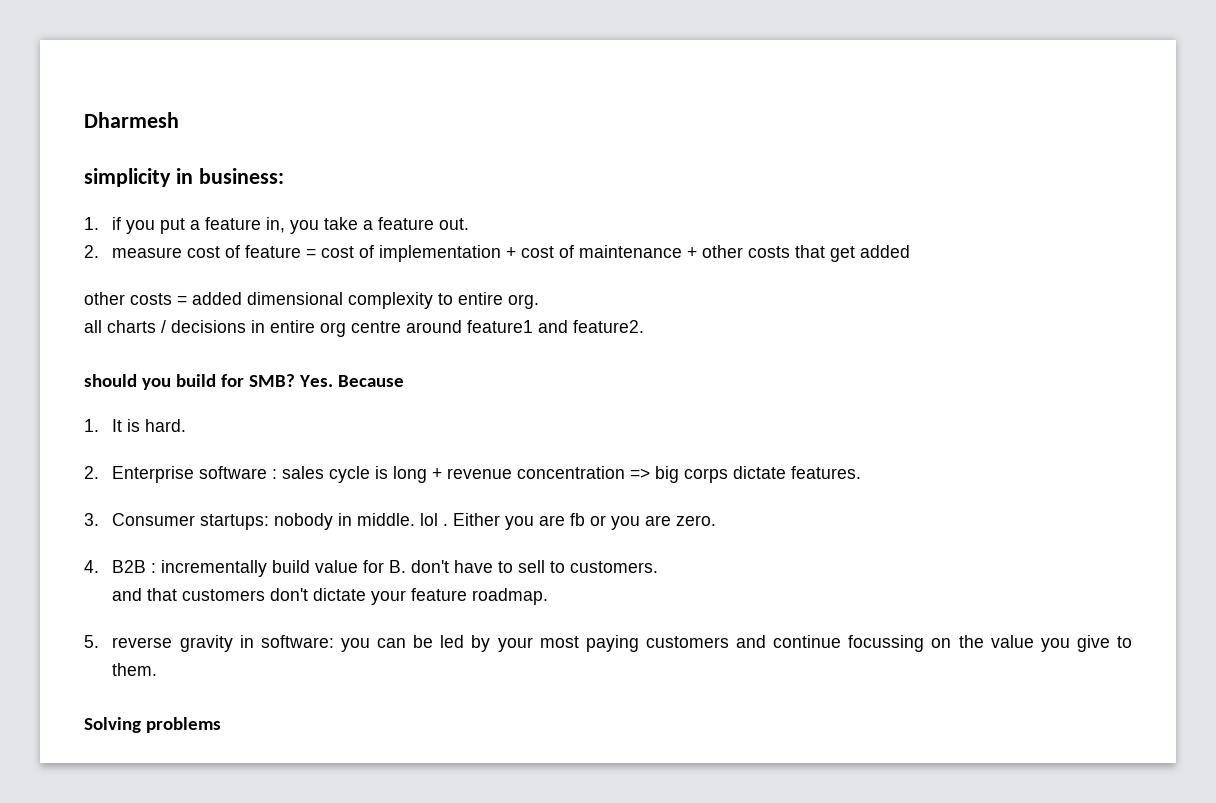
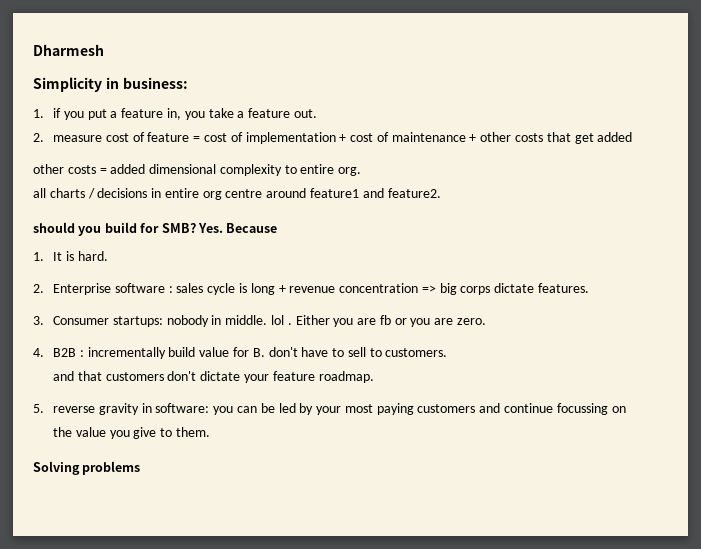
- simplicity in business:
+ Simplicity in business:

